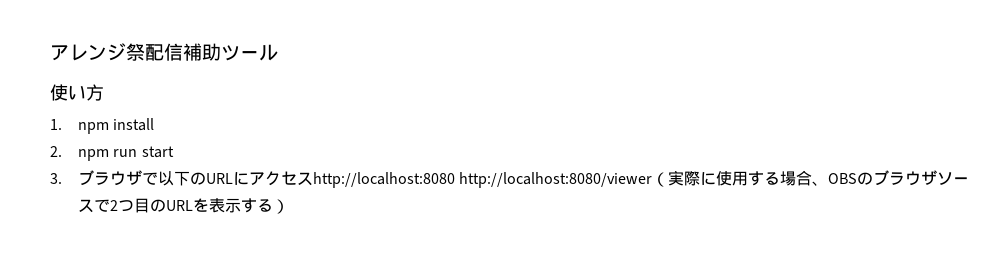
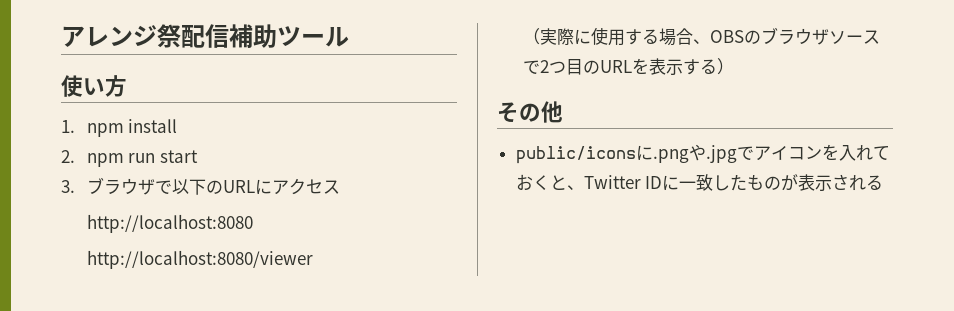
- 3.ブラウザで以下のURLにアクセスhttp://localhost:8080 http://localhost:8080/viewer（実際に使用する場合、OBSのブラウザソースで2つ目のURLを表示する）
+ 3.ブラウザで以下のURLにアクセス
+ http://localhost:8080
+ http://localhost:8080/viewer
+ （実際に使用する場合、OBSのブラウザソースで2つ目のURLを表示する）
+ その他
+ public/iconsに.pngや.jpgでアイコンを入れておくと、Twitter IDに一致したものが表示される

